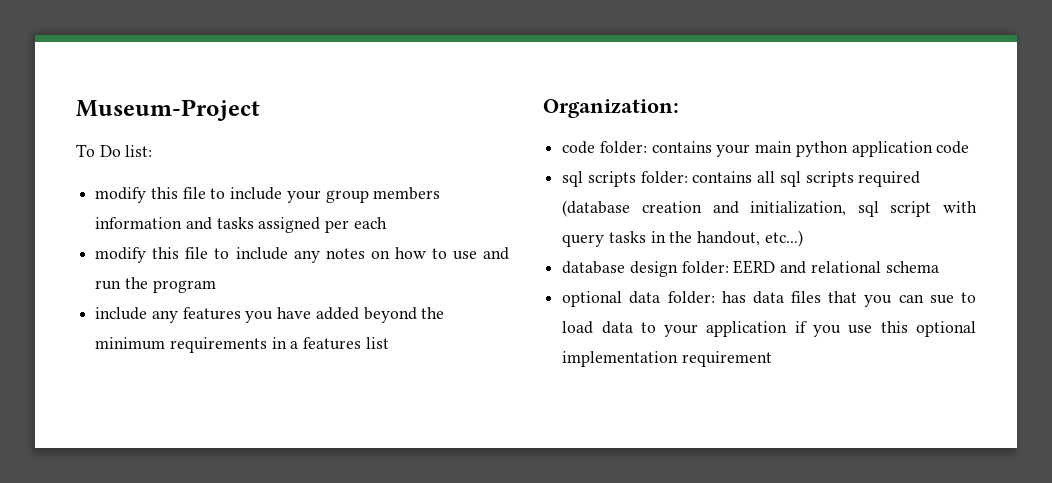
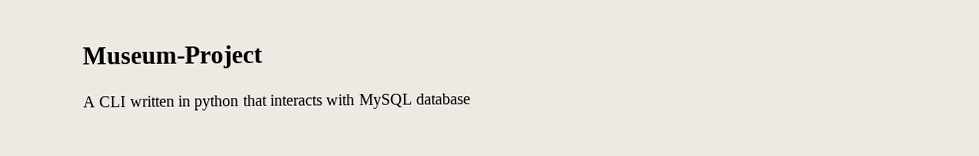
- To Do list:
- modify this file to include your group members information and tasks assigned per each
- modify this file to include any notes on how to use and run the program
- include any features you have added beyond the minimum requirements in a features list
- Organization:
- code folder: contains your main python application code
- sql scripts folder: contains all sql scripts required (database creation and initialization, sql script with query tasks in the handout, etc...)
- database design folder: EERD and relational schema
- optional data folder: has data files that you can sue to load data to your application if you use this optional implementation requirement
+ A CLI written in python that interacts with MySQL database

